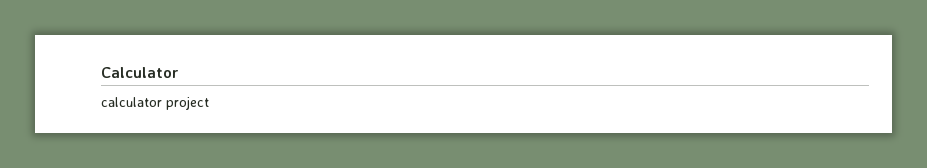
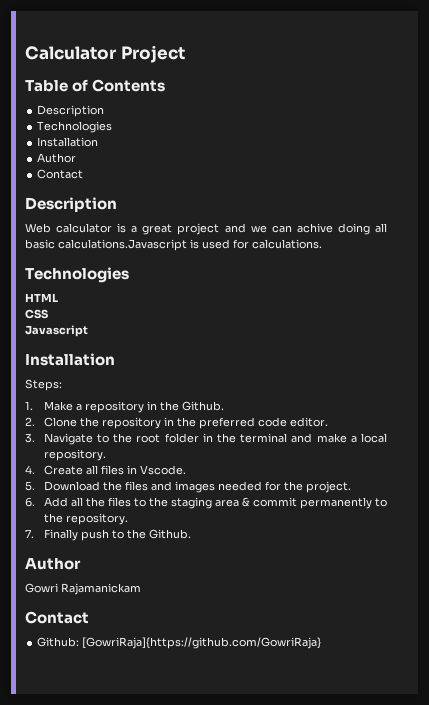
- Calculator
- calculator project
+ Calculator Project
+ Table of Contents
+ Description
+ Technologies
+ Installation
+ Author
+ Contact
+ Description
+ Web calculator is a great project and we can achive doing all basic calculations.Javascript is used for calculations.
+ Technologies
+ HTML
+ CSS
+ Javascript
+ Installation
+ Steps:
+ 1. Make a repository in the Github.
+ 2. Clone the repository in the preferred code editor.
+ 3. Navigate to the root folder in the terminal and make a local repository.
+ 4. Create all files in Vscode.
+ 5. Download the files and images needed for the project.
+ 6. Add all the files to the staging area & commit permanently to the repository.
+ 7. Finally push to the Github.
+ Author
+ Gowri Rajamanickam
+ Contact
+ Github: [GowriRaja]{https://github.com/GowriRaja}

